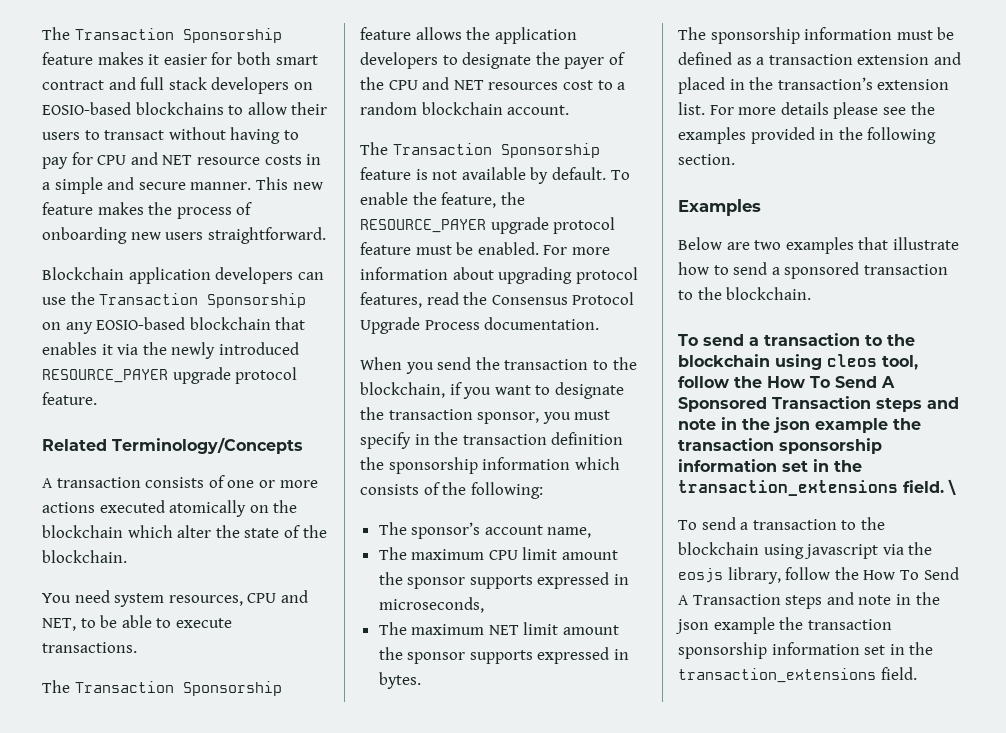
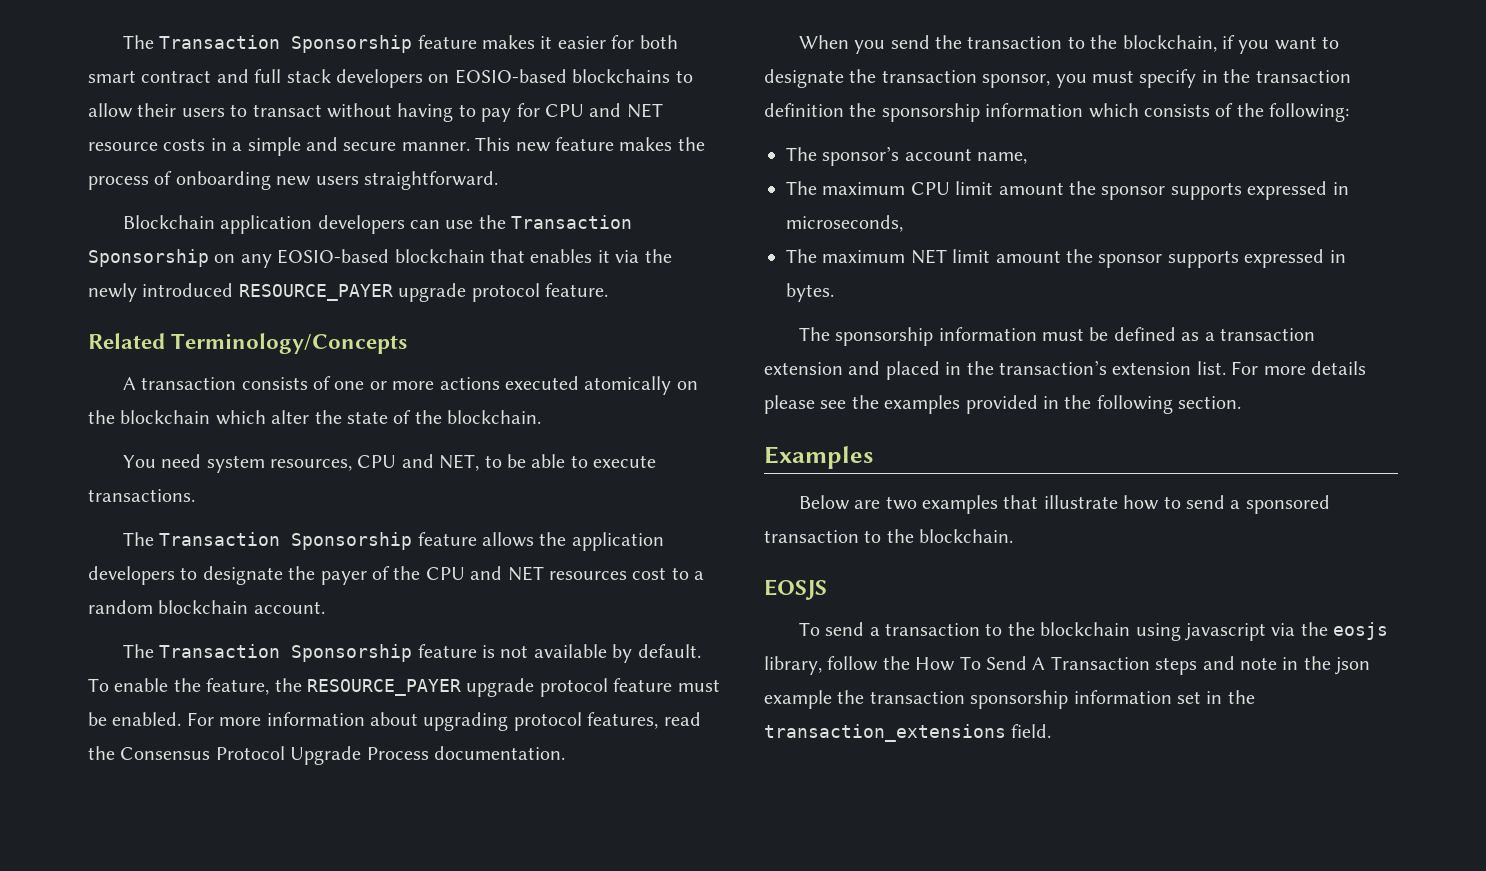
- To send a transaction to the blockchain using cleos tool, follow the How To Send A Sponsored Transaction steps and note in the json example the transaction sponsorship information set in the transaction_extensions field. \
+ EOSJS

